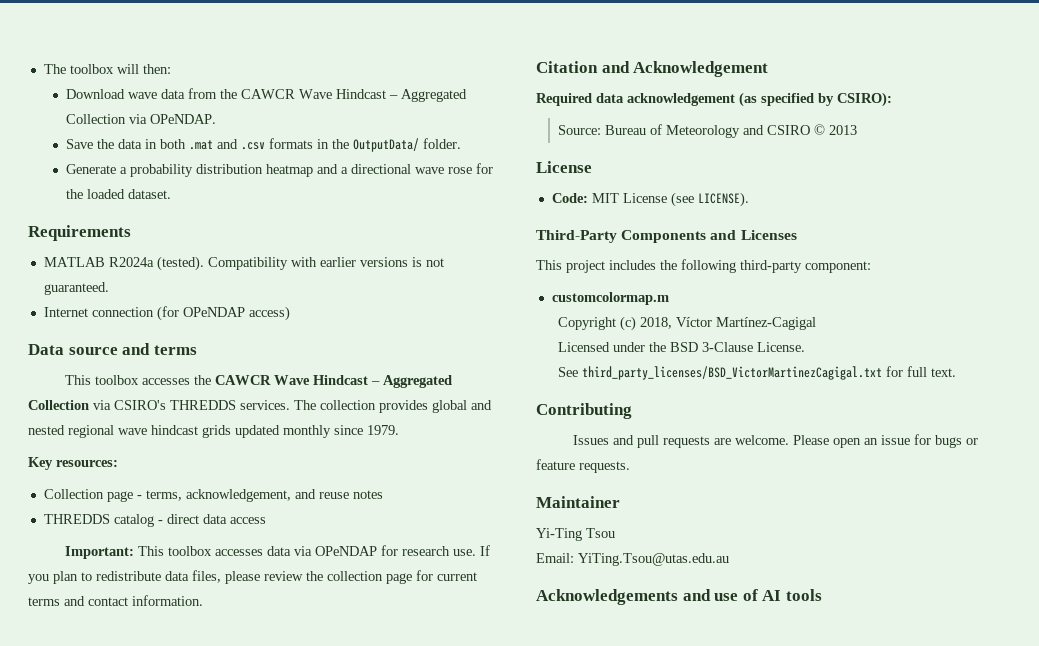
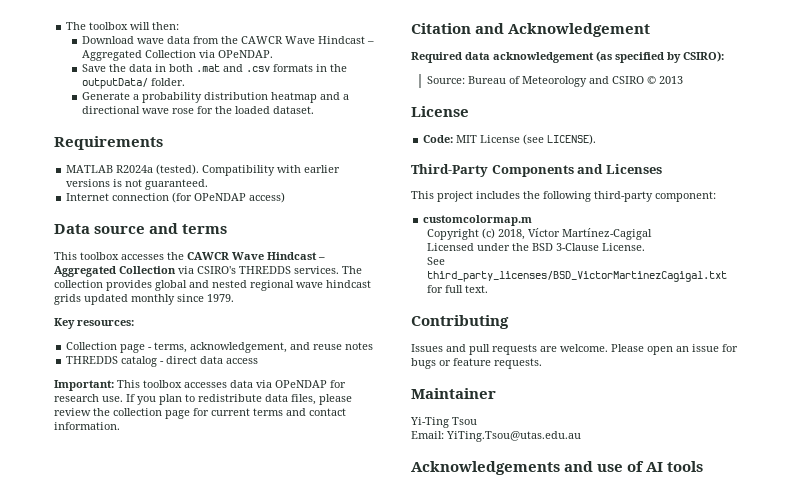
- Save the data in both .mat and .csv formats in the OutputData/ folder.
+ Save the data in both .mat and .csv formats in the outputData/ folder.

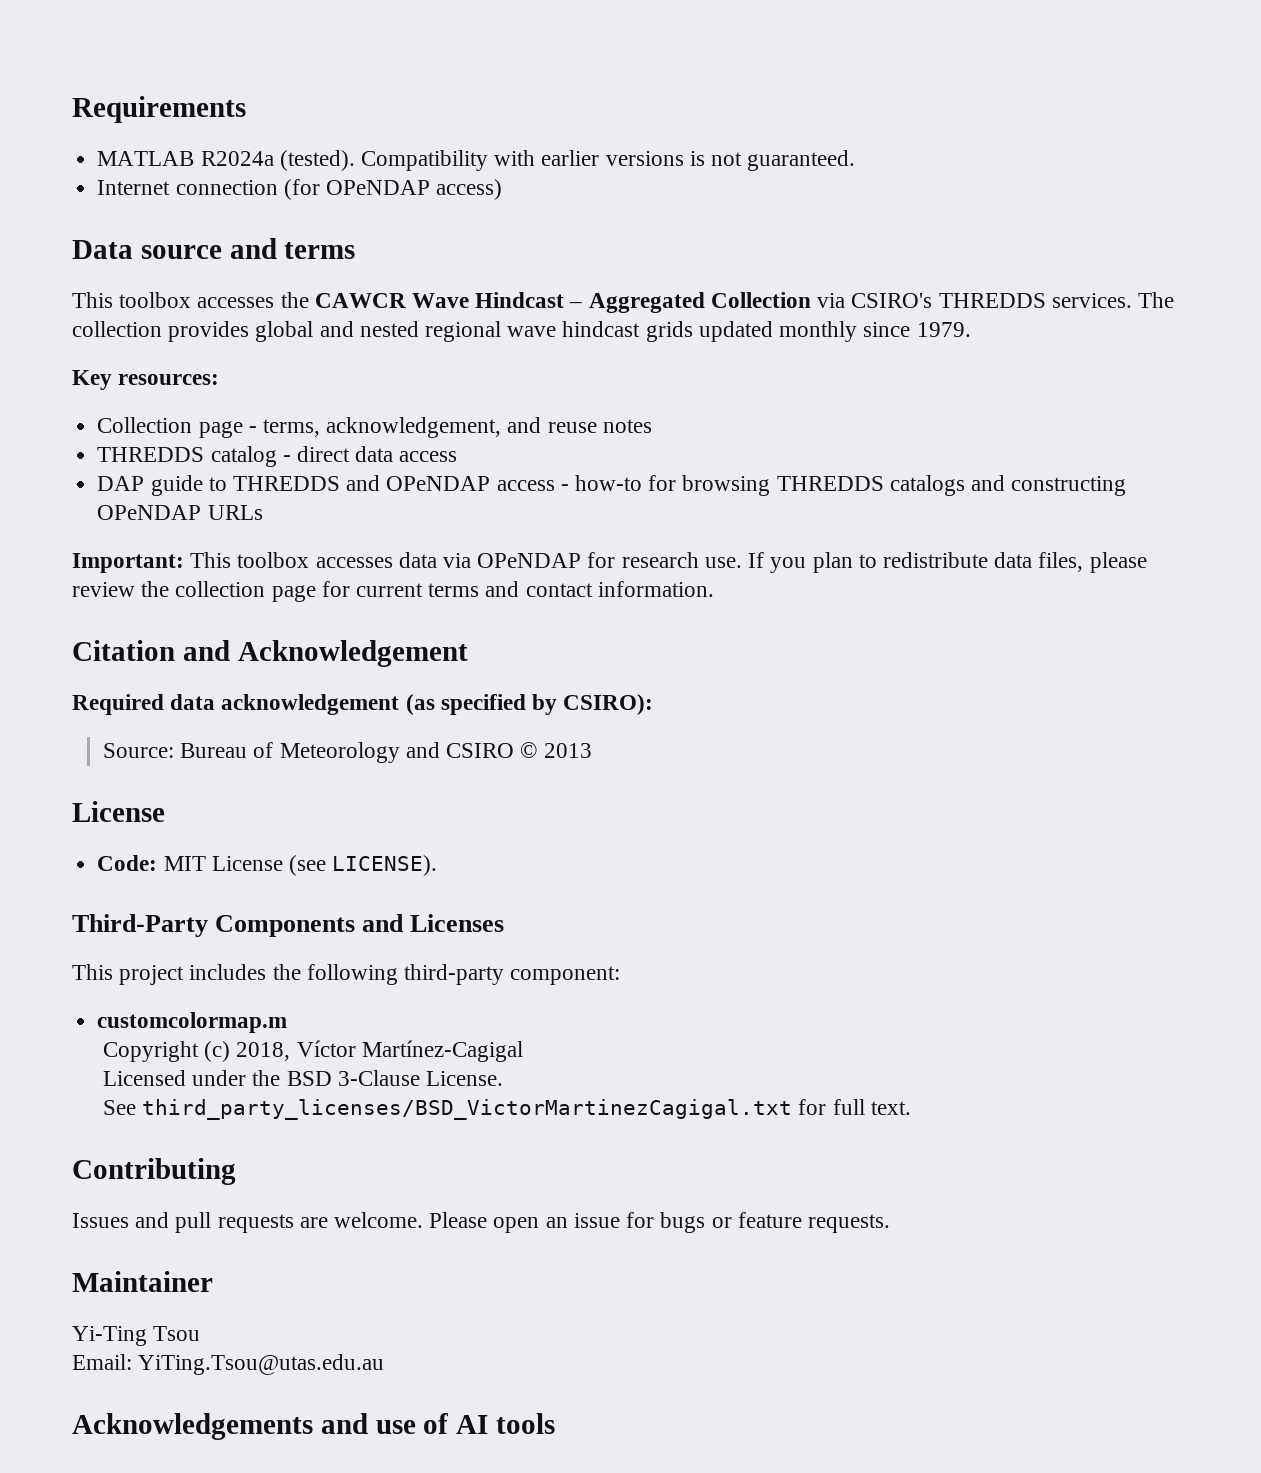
- The toolbox will then:
- Download wave data from the CAWCR Wave Hindcast – Aggregated Collection via OPeNDAP.
- Save the data in both .mat and .csv formats in the outputData/ folder.
- Generate a probability distribution heatmap and a directional wave rose for the loaded dataset.
+ DAP guide to THREDDS and OPeNDAP access - how‑to for browsing THREDDS catalogs and constructing OPeNDAP URLs

